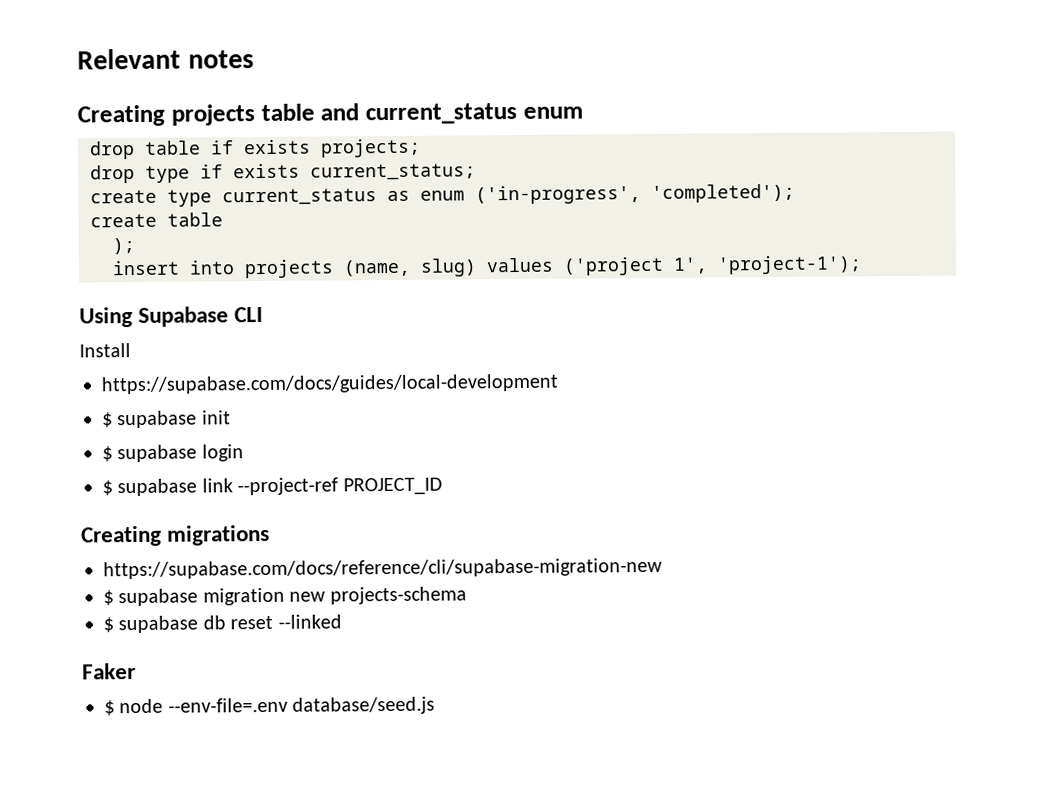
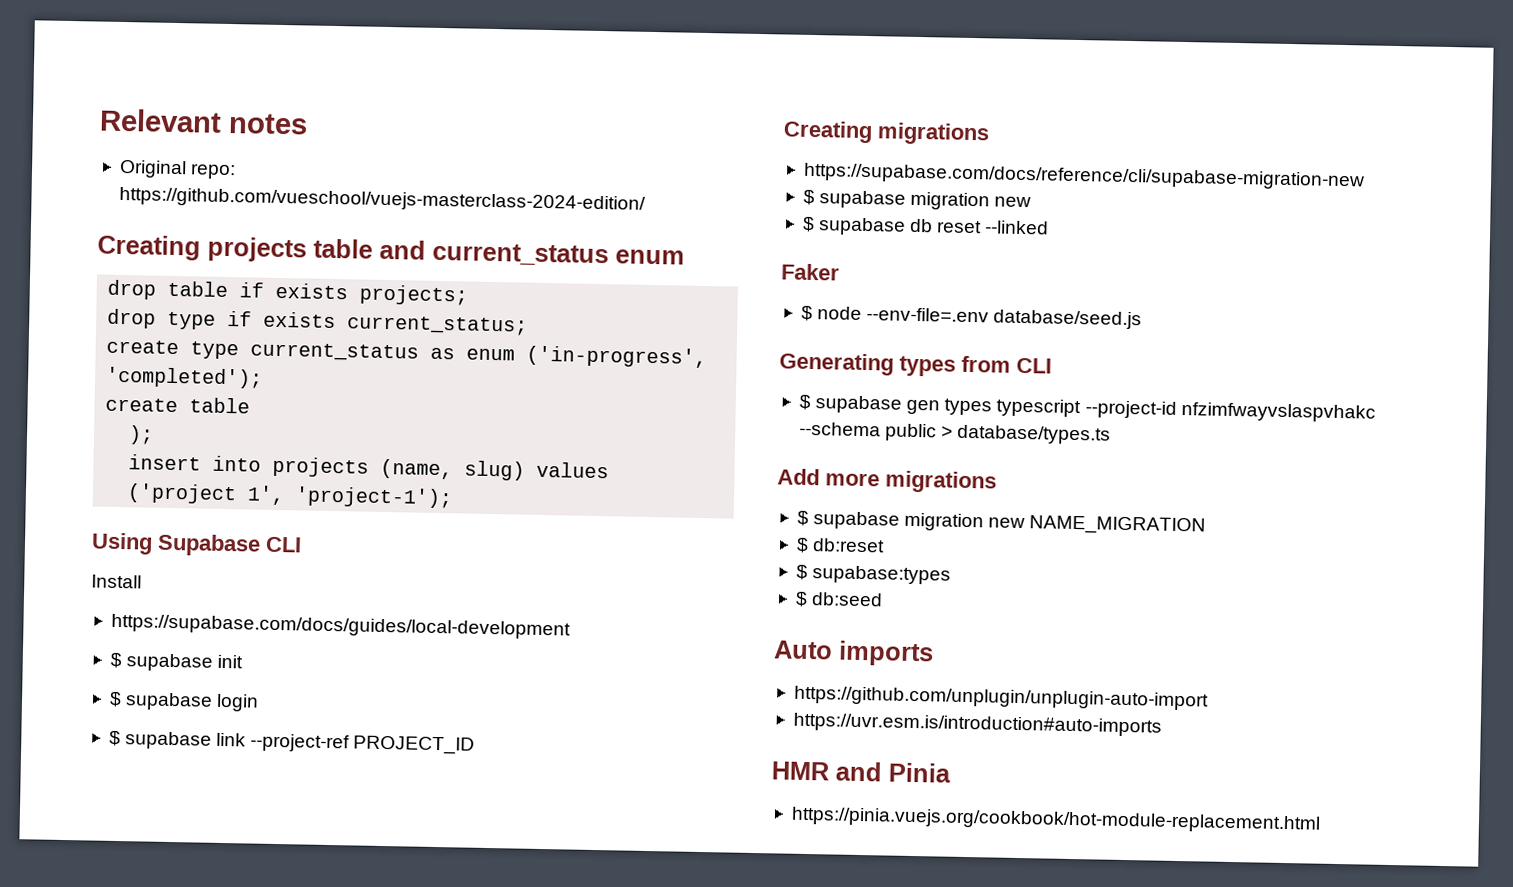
+ Original repo: https://github.com/vueschool/vuejs-masterclass-2024-edition/
  https://supabase.com/docs/reference/cli/supabase-migration-new
- $ supabase migration new projects-schema
+ $ supabase migration new
+ Generating types from CLI
+ $ supabase gen types typescript --project-id nfzimfwayvslaspvhakc --schema public > database/types.ts
+ Add more migrations
+ $ supabase migration new NAME_MIGRATION
+ $ db:reset
+ $ supabase:types
+ $ db:seed
+ Auto imports
+ https://github.com/unplugin/unplugin-auto-import
+ https://uvr.esm.is/introduction#auto-imports
+ HMR and Pinia
+ https://pinia.vuejs.org/cookbook/hot-module-replacement.html

